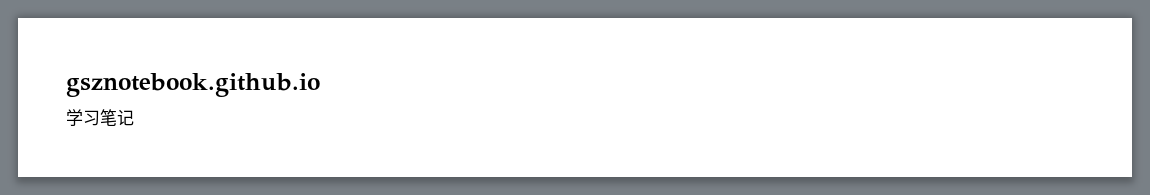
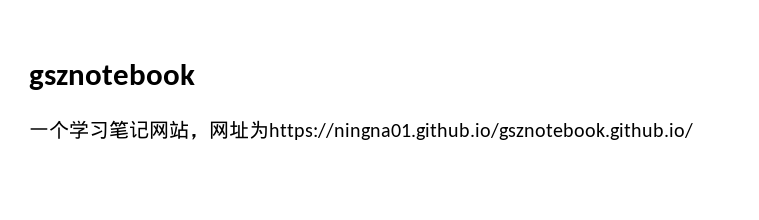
- gsznotebook.github.io
- 学习笔记
+ gsznotebook
+ 一个学习笔记网站，网址为https://ningna01.github.io/gsznotebook.github.io/

